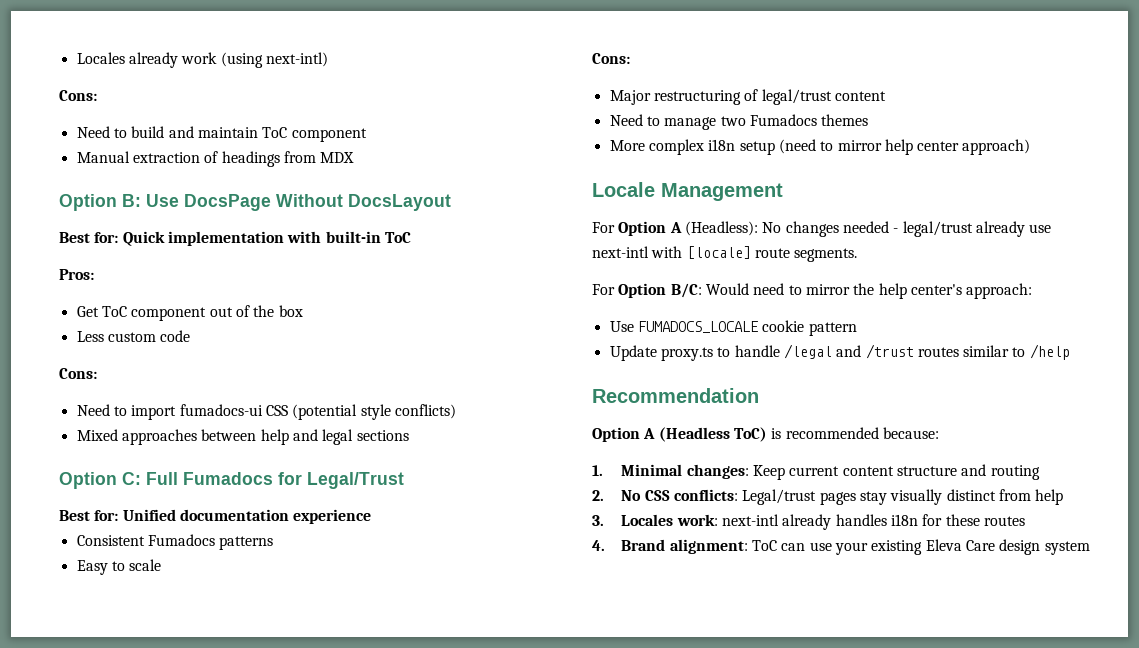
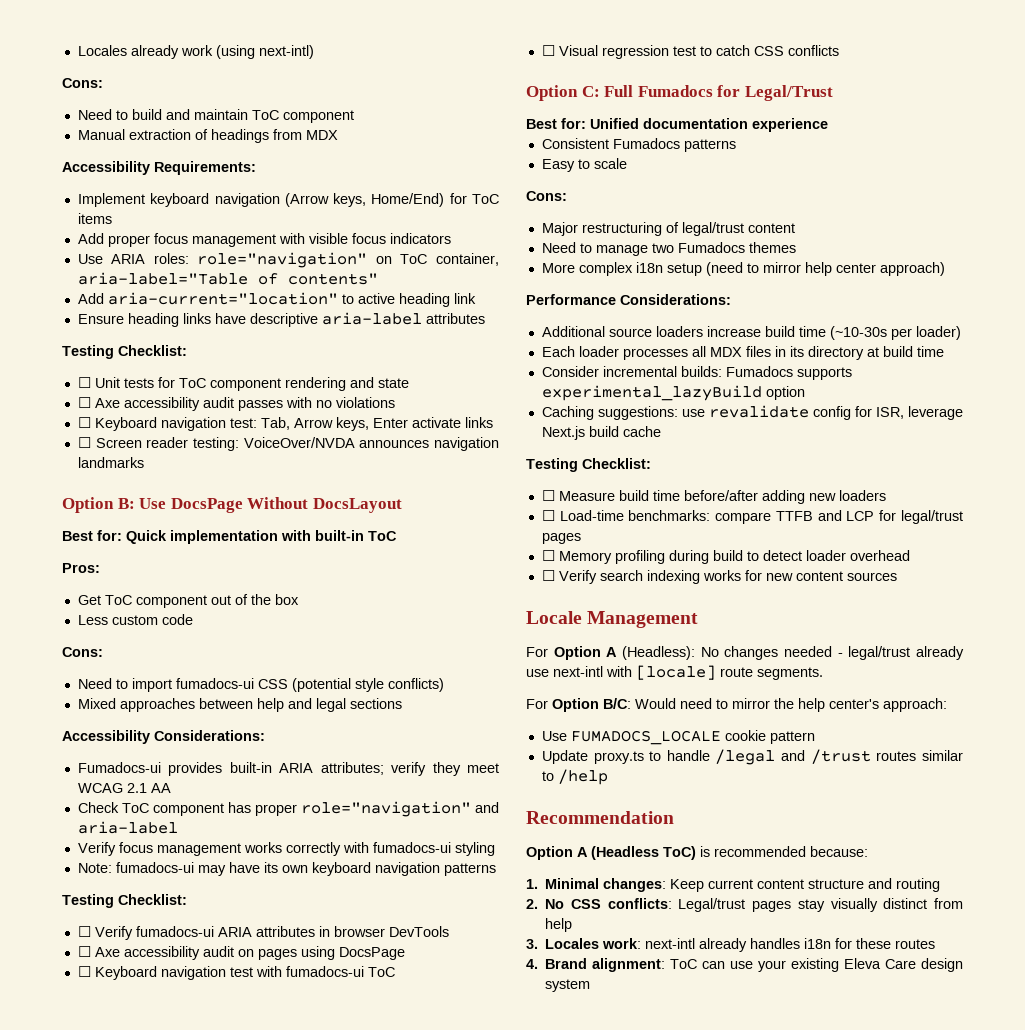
+ Accessibility Requirements:
+ Implement keyboard navigation (Arrow keys, Home/End) for ToC items
+ Add proper focus management with visible focus indicators
+ Use ARIA roles: role="navigation" on ToC container, aria-label="Table of contents"
+ Add aria-current="location" to active heading link
+ Ensure heading links have descriptive aria-label attributes
+ Testing Checklist:
+ ☐ Unit tests for ToC component rendering and state
+ ☐ Axe accessibility audit passes with no violations
+ ☐ Keyboard navigation test: Tab, Arrow keys, Enter activate links
+ ☐ Screen reader testing: VoiceOver/NVDA announces navigation landmarks
+ Accessibility Considerations:
+ Fumadocs-ui provides built-in ARIA attributes; verify they meet WCAG 2.1 AA
+ Check ToC component has proper role="navigation" and aria-label
+ Verify focus management works correctly with fumadocs-ui styling
+ Note: fumadocs-ui may have its own keyboard navigation patterns
+ Testing Checklist:
+ ☐ Verify fumadocs-ui ARIA attributes in browser DevTools
+ ☐ Axe accessibility audit on pages using DocsPage
+ ☐ Keyboard navigation test with fumadocs-ui ToC
+ ☐ Visual regression test to catch CSS conflicts
+ Performance Considerations:
+ Additional source loaders increase build time (~10-30s per loader)
+ Each loader processes all MDX files in its directory at build time
+ Consider incremental builds: Fumadocs supports experimental_lazyBuild option
+ Caching suggestions: use revalidate config for ISR, leverage Next.js build cache
+ Testing Checklist:
+ ☐ Measure build time before/after adding new loaders
+ ☐ Load-time benchmarks: compare TTFB and LCP for legal/trust pages
+ ☐ Memory profiling during build to detect loader overhead
+ ☐ Verify search indexing works for new content sources

